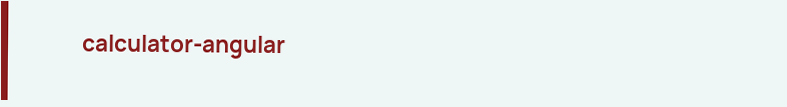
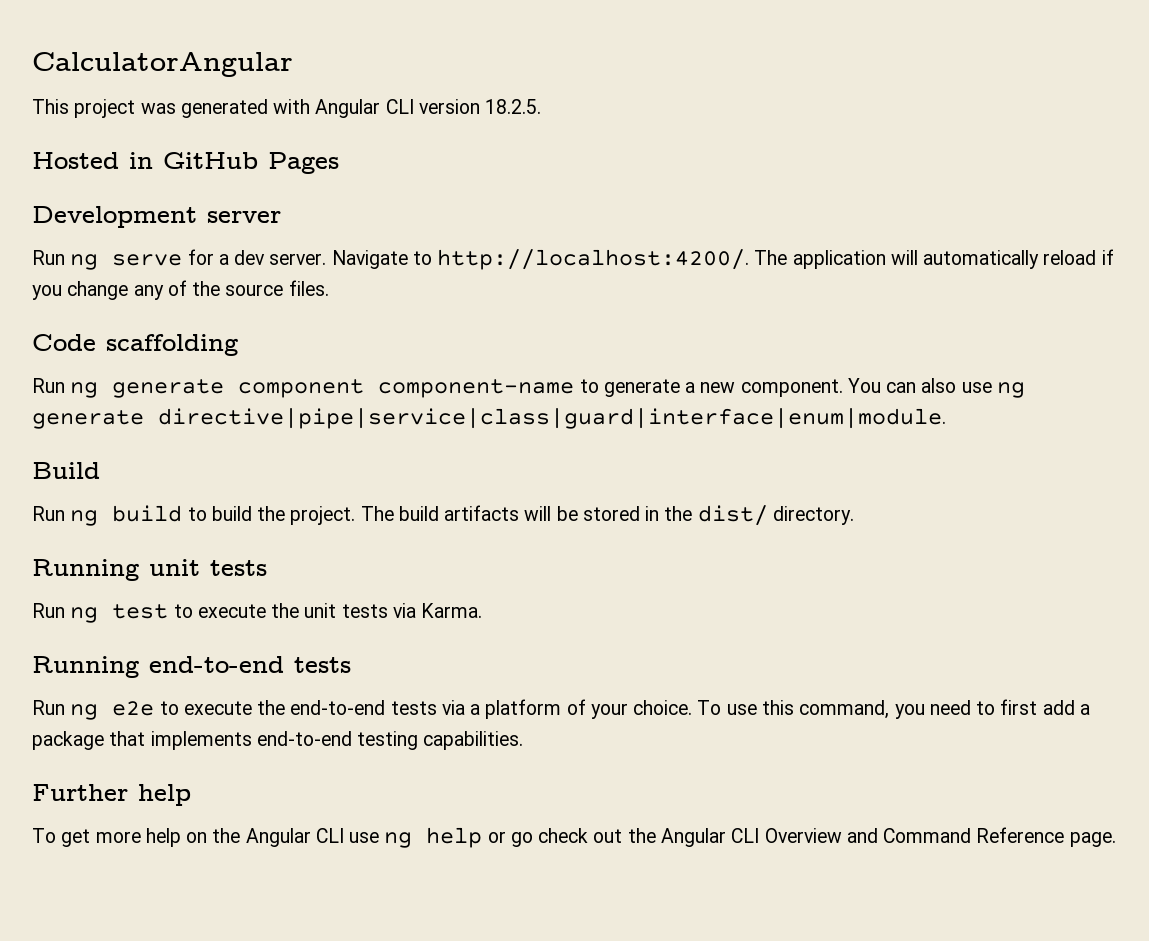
- calculator-angular
+ CalculatorAngular
+ This project was generated with Angular CLI version 18.2.5.
+ Hosted in GitHub Pages
+ Development server
+ Run ng serve for a dev server. Navigate to http://localhost:4200/. The application will automatically reload if you change any of the source files.
+ Code scaffolding
+ Run ng generate component component-name to generate a new component. You can also use ng generate directive|pipe|service|class|guard|interface|enum|module.
+ Build
+ Run ng build to build the project. The build artifacts will be stored in the dist/ directory.
+ Running unit tests
+ Run ng test to execute the unit tests via Karma.
+ Running end-to-end tests
+ Run ng e2e to execute the end-to-end tests via a platform of your choice. To use this command, you need to first add a package that implements end-to-end testing capabilities.
+ Further help
+ To get more help on the Angular CLI use ng help or go check out the Angular CLI Overview and Command Reference page.

